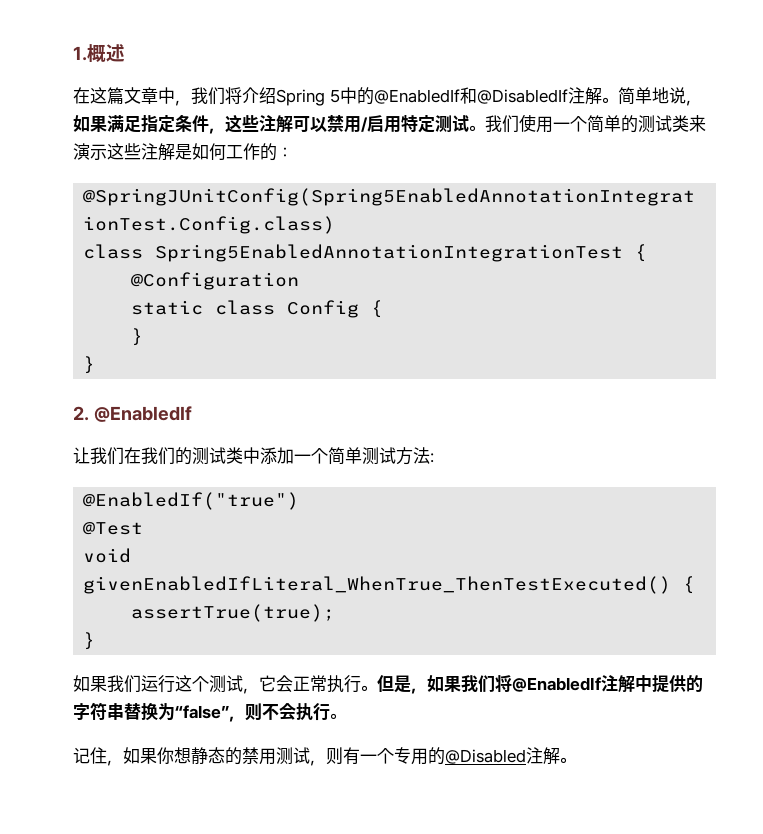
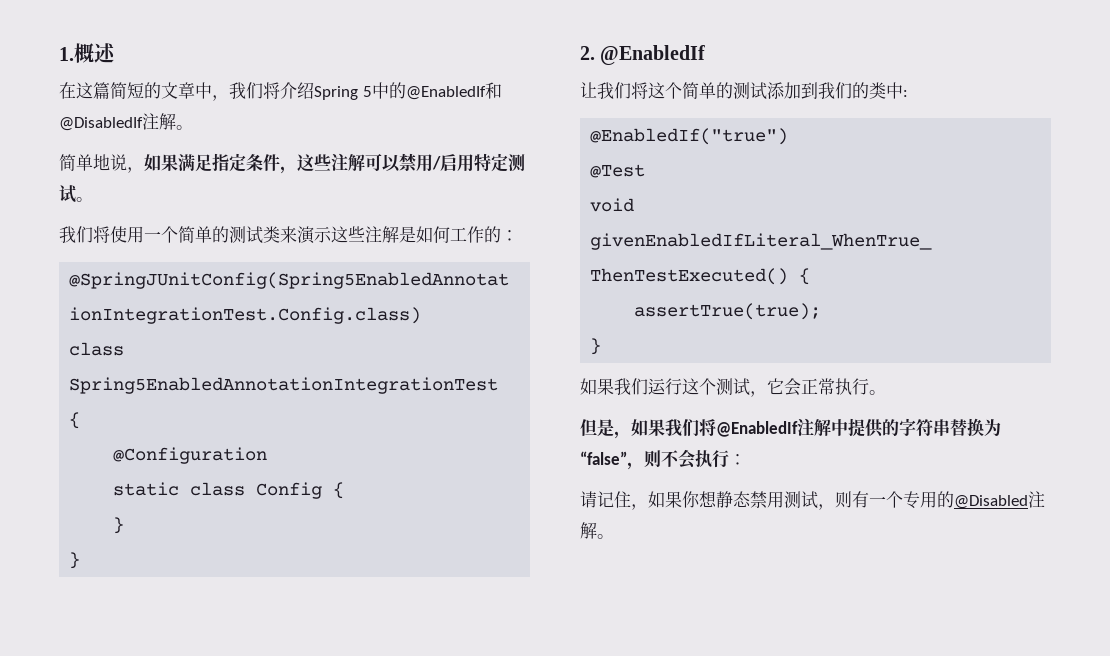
- 在这篇文章中，我们将介绍Spring 5中的@EnabledIf和@DisabledIf注解。简单地说，如果满足指定条件，这些注解可以禁用/启用特定测试。我们使用一个简单的测试类来演示这些注解是如何工作的：
+ 在这篇简短的文章中，我们将介绍Spring 5中的@EnabledIf和@DisabledIf注解。
+ 简单地说，如果满足指定条件，这些注解可以禁用/启用特定测试。
+ 我们将使用一个简单的测试类来演示这些注解是如何工作的：
- 让我们在我们的测试类中添加一个简单测试方法:
+ 让我们将这个简单的测试添加到我们的类中:
- 如果我们运行这个测试，它会正常执行。但是，如果我们将@EnabledIf注解中提供的字符串替换为“false”，则不会执行。
- 记住，如果你想静态的禁用测试，则有一个专用的@Disabled注解。
+ 如果我们运行这个测试，它会正常执行。
+ 但是，如果我们将@EnabledIf注解中提供的字符串替换为“false”，则不会执行：
+ 请记住，如果你想静态禁用测试，则有一个专用的@Disabled注解。

